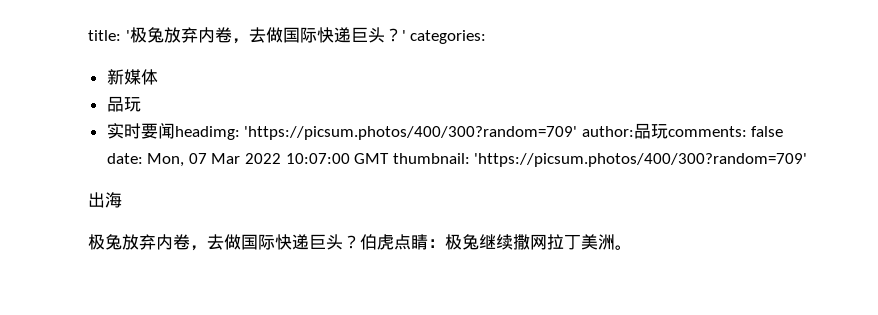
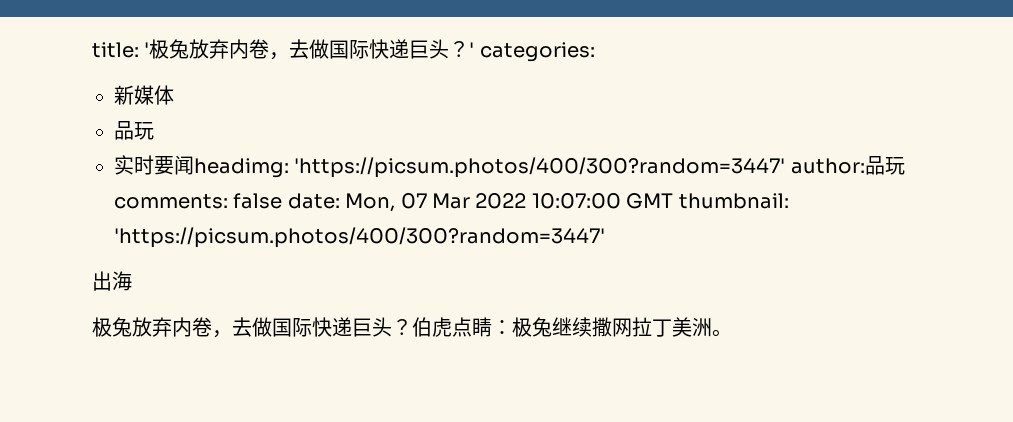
- 实时要闻headimg: 'https://picsum.photos/400/300?random=709' author:品玩comments: false date: Mon, 07 Mar 2022 10:07:00 GMT thumbnail: 'https://picsum.photos/400/300?random=709'
+ 实时要闻headimg: 'https://picsum.photos/400/300?random=3447' author:品玩comments: false date: Mon, 07 Mar 2022 10:07:00 GMT thumbnail: 'https://picsum.photos/400/300?random=3447'

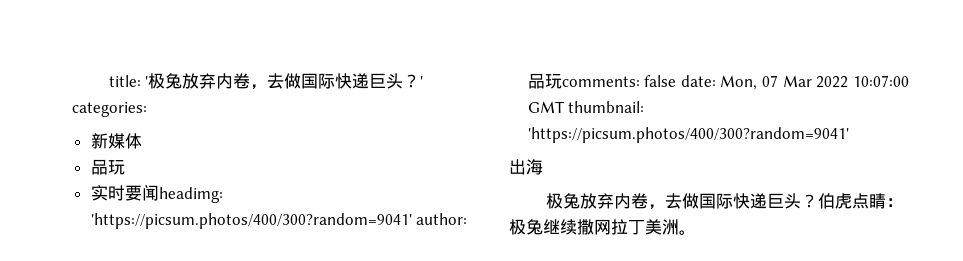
- 实时要闻headimg: 'https://picsum.photos/400/300?random=3447' author:品玩comments: false date: Mon, 07 Mar 2022 10:07:00 GMT thumbnail: 'https://picsum.photos/400/300?random=3447'
+ 实时要闻headimg: 'https://picsum.photos/400/300?random=9041' author:品玩comments: false date: Mon, 07 Mar 2022 10:07:00 GMT thumbnail: 'https://picsum.photos/400/300?random=9041'

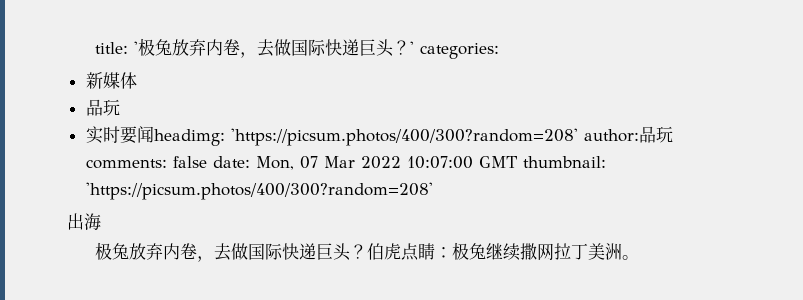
- 实时要闻headimg: 'https://picsum.photos/400/300?random=9041' author:品玩comments: false date: Mon, 07 Mar 2022 10:07:00 GMT thumbnail: 'https://picsum.photos/400/300?random=9041'
+ 实时要闻headimg: 'https://picsum.photos/400/300?random=208' author:品玩comments: false date: Mon, 07 Mar 2022 10:07:00 GMT thumbnail: 'https://picsum.photos/400/300?random=208'

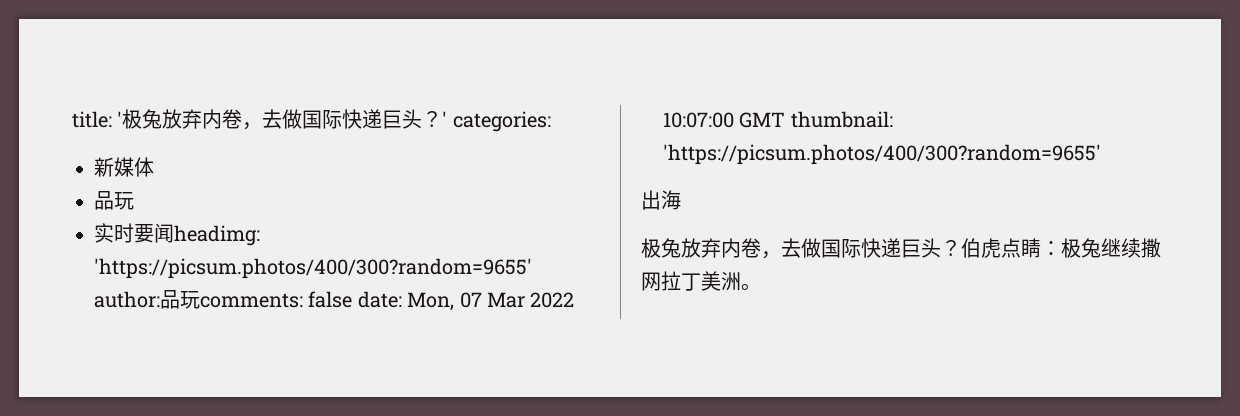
- 实时要闻headimg: 'https://picsum.photos/400/300?random=208' author:品玩comments: false date: Mon, 07 Mar 2022 10:07:00 GMT thumbnail: 'https://picsum.photos/400/300?random=208'
+ 实时要闻headimg: 'https://picsum.photos/400/300?random=9655' author:品玩comments: false date: Mon, 07 Mar 2022 10:07:00 GMT thumbnail: 'https://picsum.photos/400/300?random=9655'

